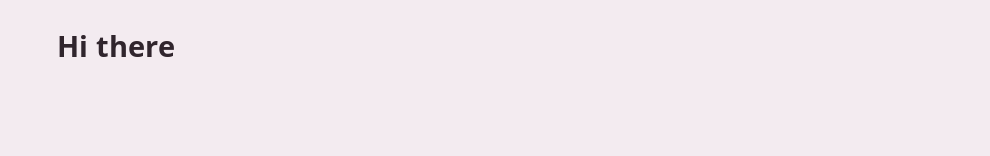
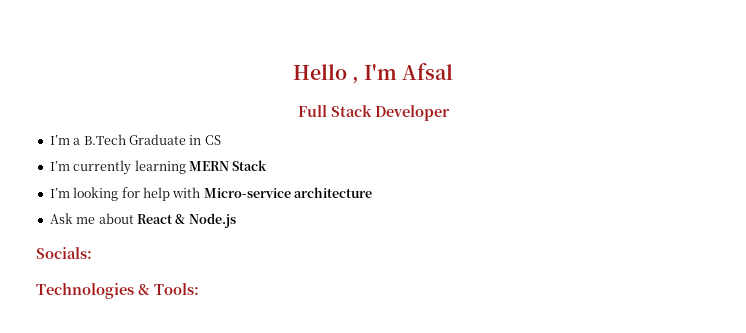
- Hi there
+ Hello , I'm Afsal
+ Full Stack Developer
+ I’m a B.Tech Graduate in CS
+ I’m currently learning MERN Stack
+ I’m looking for help with Micro-service architecture
+ Ask me about React & Node.js
+ Socials:
+ Technologies & Tools:

